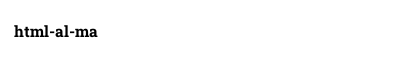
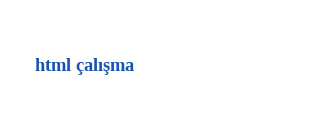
- html-al-ma
+ html çalışma

